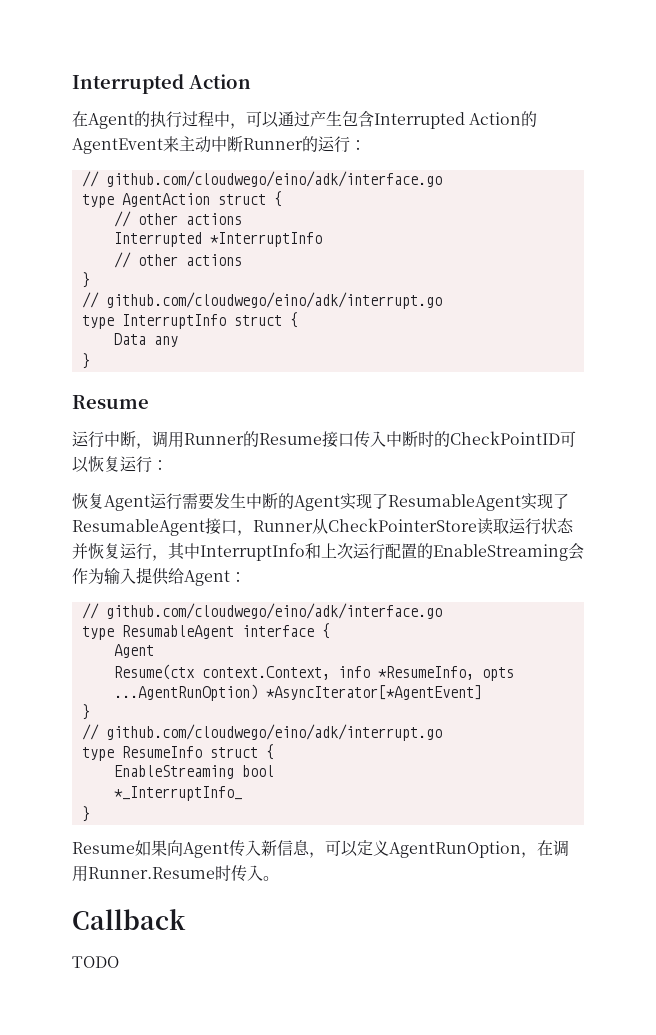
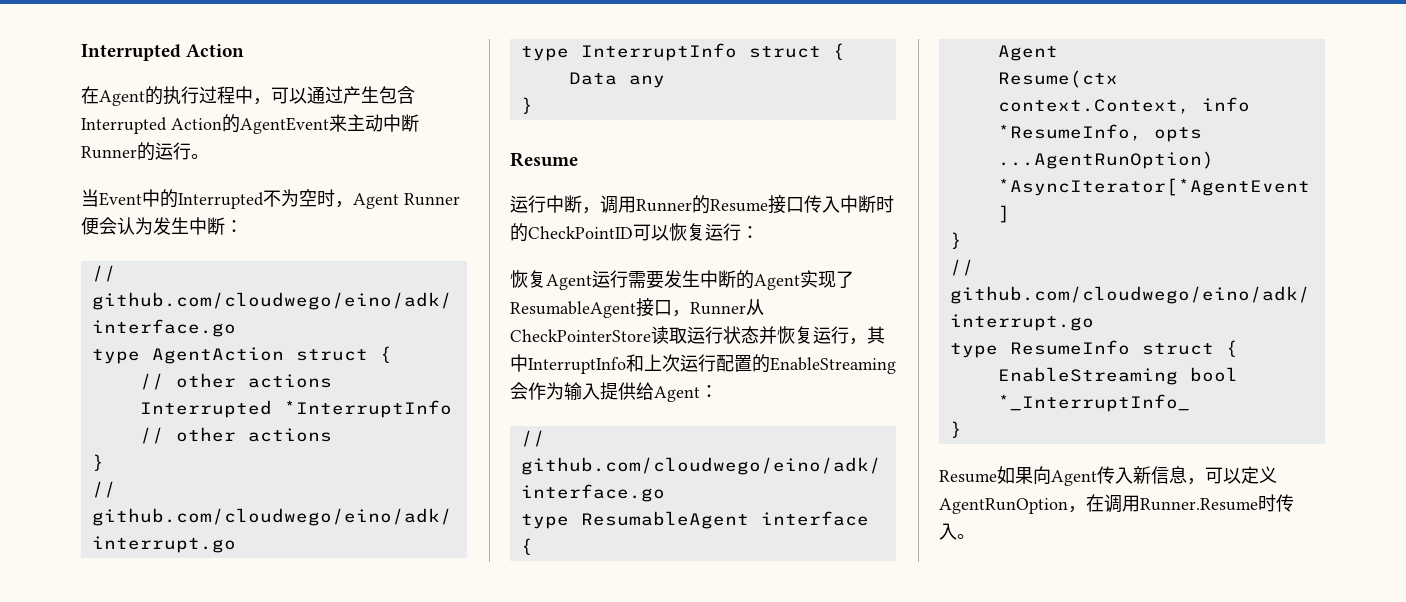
- 在Agent的执行过程中，可以通过产生包含Interrupted Action的AgentEvent来主动中断Runner的运行：
+ 在Agent的执行过程中，可以通过产生包含Interrupted Action的AgentEvent来主动中断Runner的运行。
+ 当Event中的Interrupted不为空时，Agent Runner便会认为发生中断：
- 恢复Agent运行需要发生中断的Agent实现了ResumableAgent实现了ResumableAgent接口，Runner从CheckPointerStore读取运行状态并恢复运行，其中InterruptInfo和上次运行配置的EnableStreaming会作为输入提供给Agent：
+ 恢复Agent运行需要发生中断的Agent实现了ResumableAgent接口，Runner从CheckPointerStore读取运行状态并恢复运行，其中InterruptInfo和上次运行配置的EnableStreaming会作为输入提供给Agent：
- Callback
- TODO

